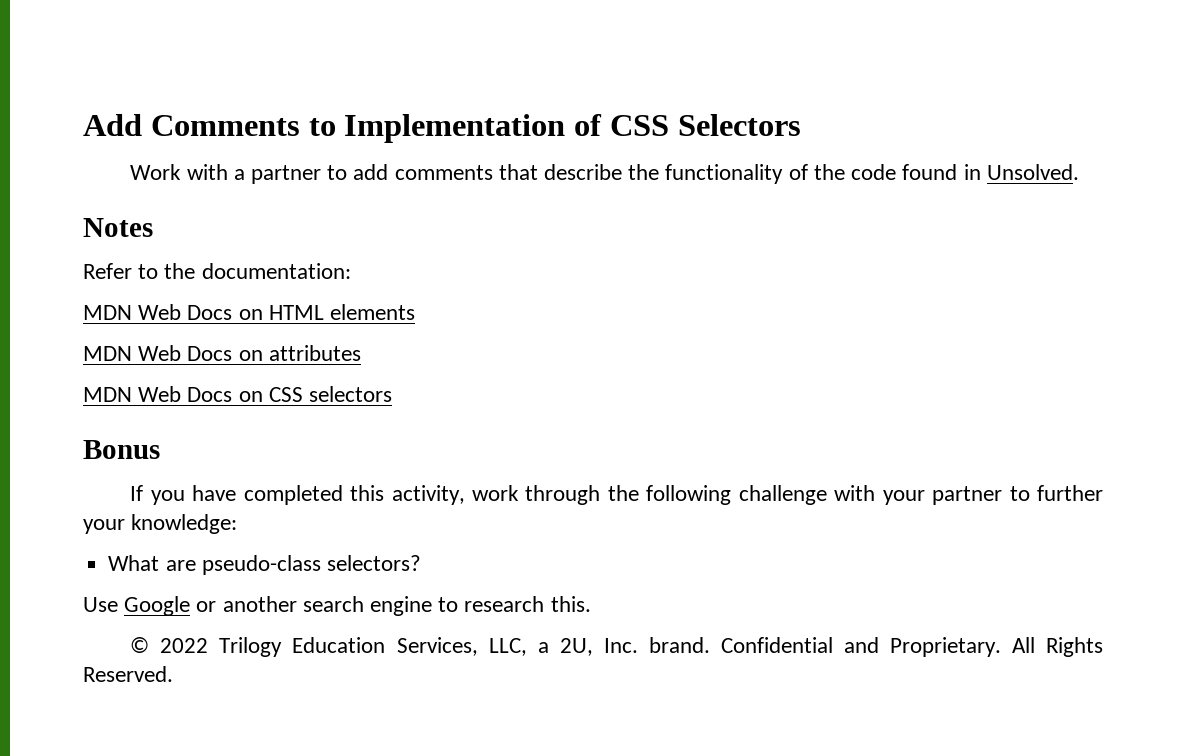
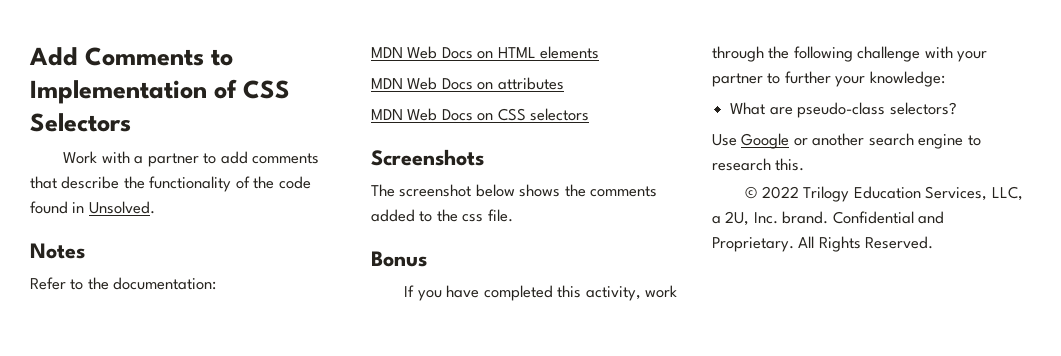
+ Screenshots
+ The screenshot below shows the comments added to the css file.

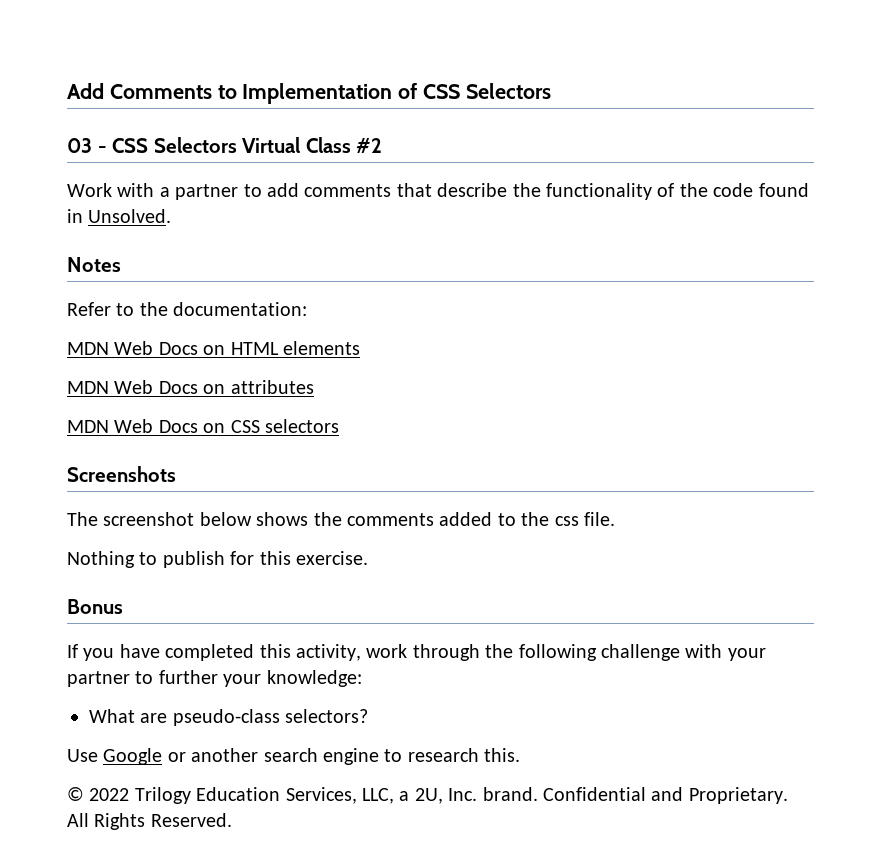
+ 03 - CSS Selectors Virtual Class #2
+ Nothing to publish for this exercise.

